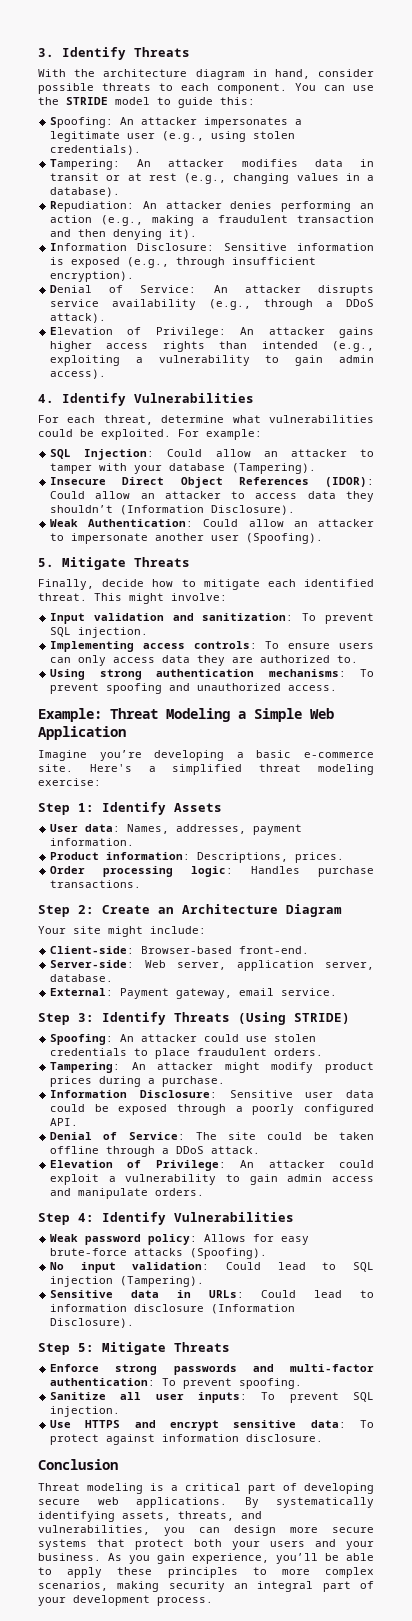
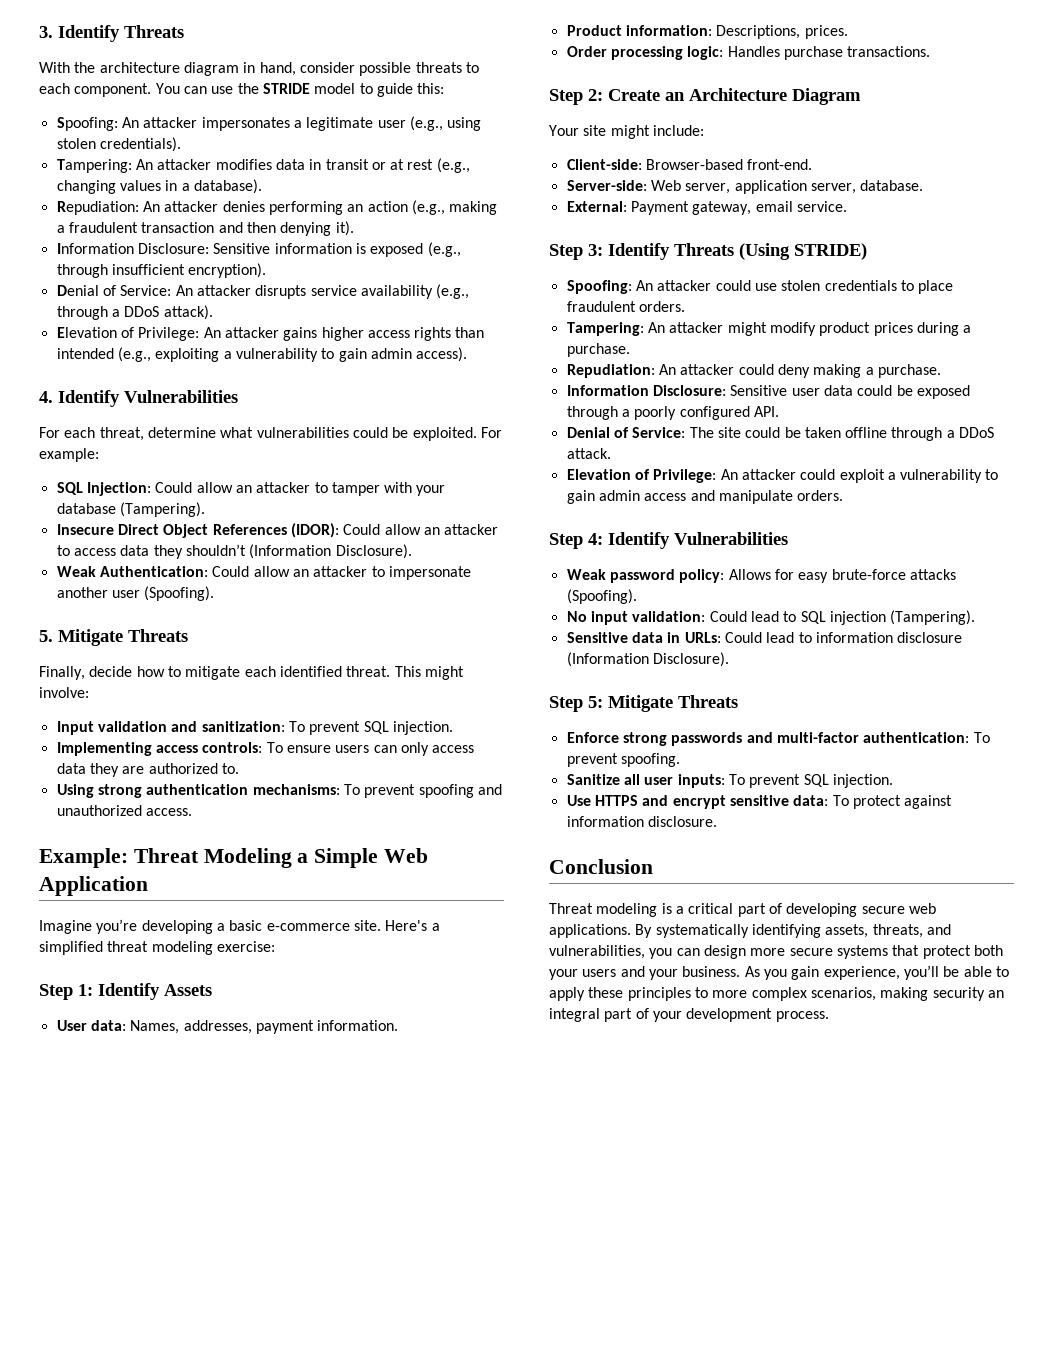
+ Repudiation: An attacker could deny making a purchase.

